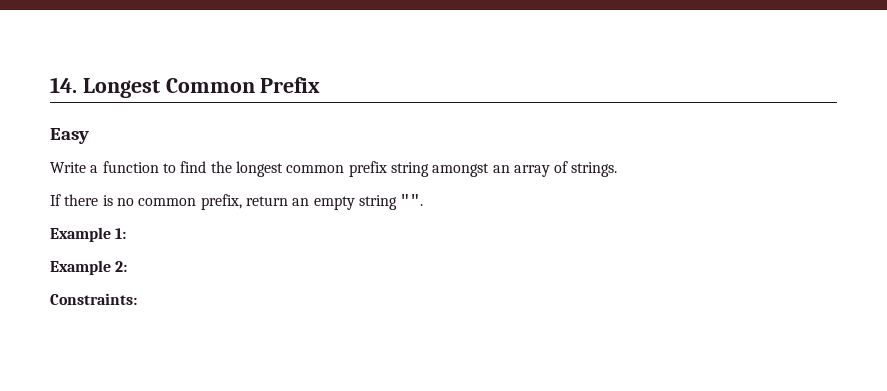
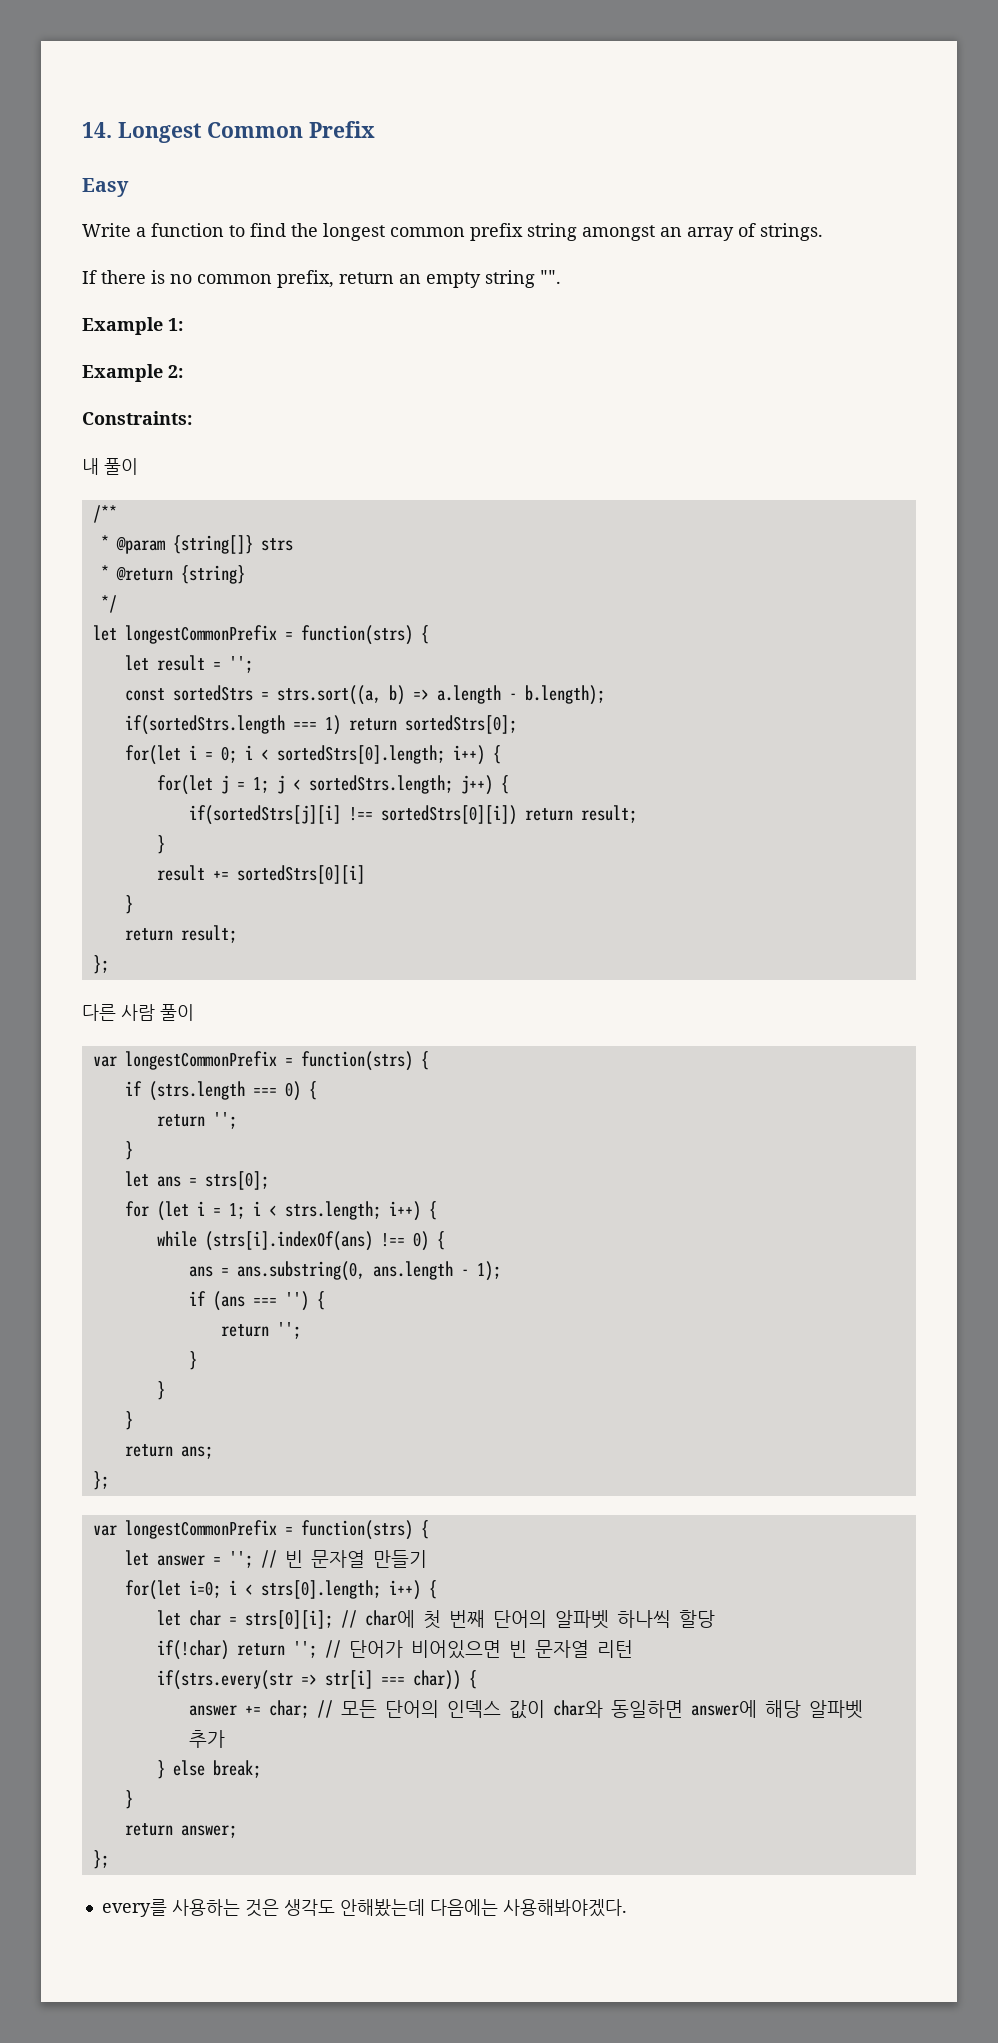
+ 내 풀이
+ /**
+ * @param {string[]} strs
+ * @return {string}
+ */
+ let longestCommonPrefix = function(strs) {
+ let result = '';
+ const sortedStrs = strs.sort((a, b) => a.length - b.length);
+ if(sortedStrs.length === 1) return sortedStrs[0];
+ for(let i = 0; i < sortedStrs[0].length; i++) {
+ for(let j = 1; j < sortedStrs.length; j++) {
+ if(sortedStrs[j][i] !== sortedStrs[0][i]) return result;
+ }
+ result += sortedStrs[0][i]
+ }
+ return result;
+ };
+ 다른 사람 풀이
+ var longestCommonPrefix = function(strs) {
+ if (strs.length === 0) {
+ return '';
+ }
+ let ans = strs[0];
+ for (let i = 1; i < strs.length; i++) {
+ while (strs[i].indexOf(ans) !== 0) {
+ ans = ans.substring(0, ans.length - 1);
+ if (ans === '') {
+ return '';
+ }
+ }
+ }
+ return ans;
+ };
+ var longestCommonPrefix = function(strs) {
+ let answer = ''; // 빈 문자열 만들기
+ for(let i=0; i < strs[0].length; i++) {
+ let char = strs[0][i]; // char에 첫 번째 단어의 알파벳 하나씩 할당
+ if(!char) return ''; // 단어가 비어있으면 빈 문자열 리턴
+ if(strs.every(str => str[i] === char)) {
+ answer += char; // 모든 단어의 인덱스 값이 char와 동일하면 answer에 해당 알파벳 추가
+ } else break;
+ }
+ return answer;
+ };
+ every를 사용하는 것은 생각도 안해봤는데 다음에는 사용해봐야겠다.

